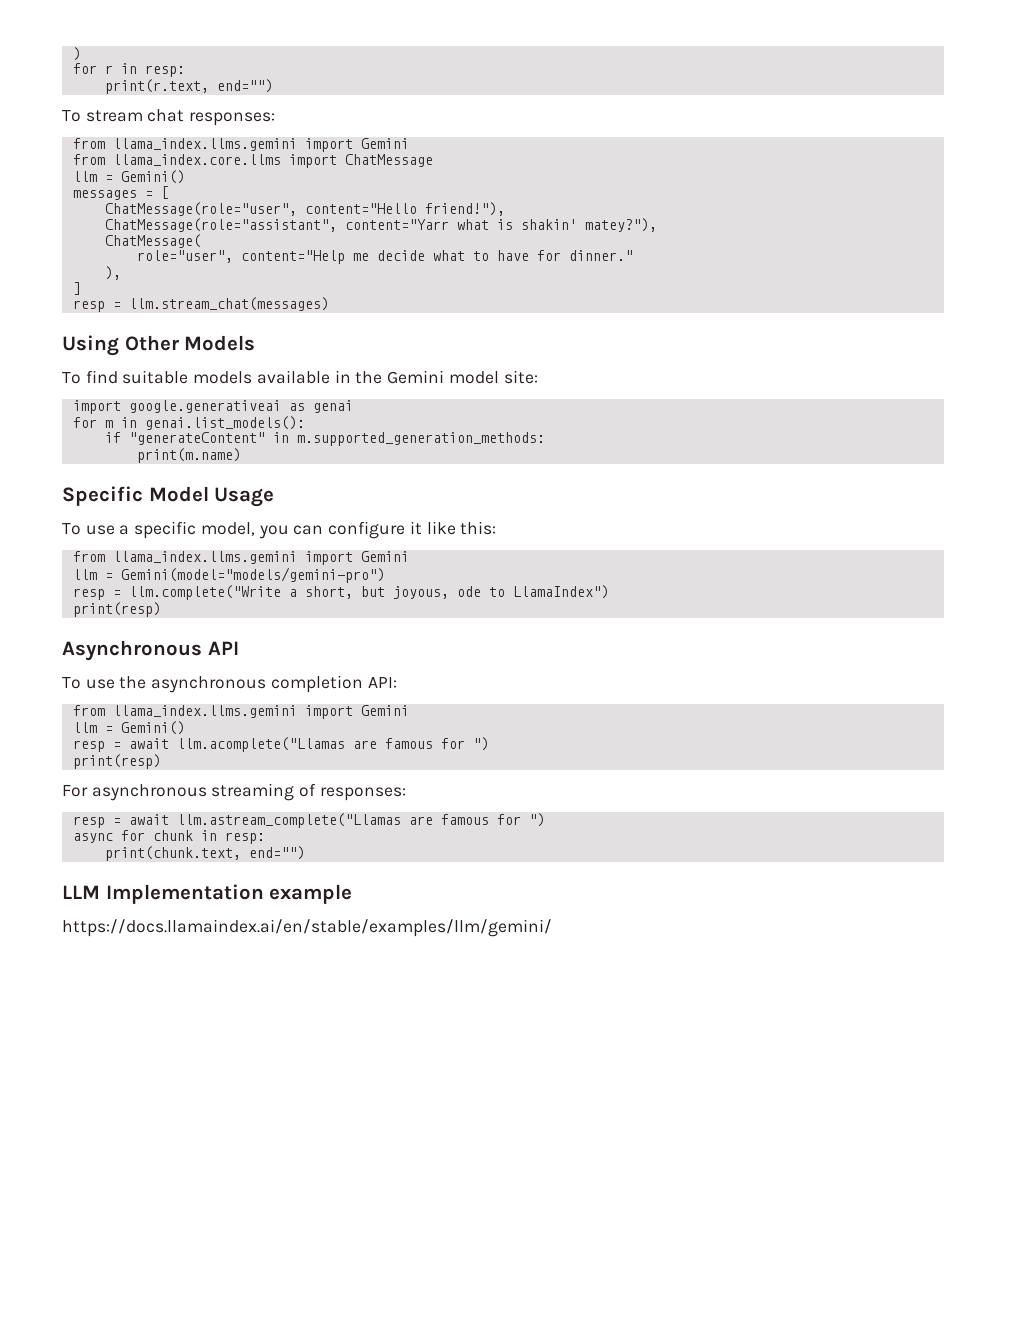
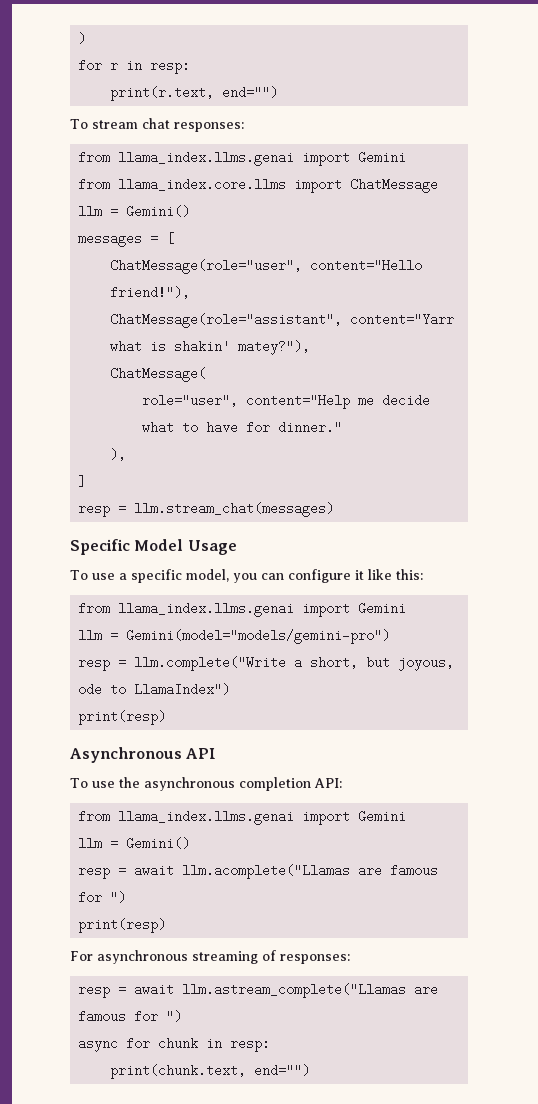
  To stream chat responses:
- from llama_index.llms.gemini import Gemini
+ from llama_index.llms.genai import Gemini
- Using Other Models
- To find suitable models available in the Gemini model site:
- import google.generativeai as genai
- for m in genai.list_models():
- if "generateContent" in m.supported_generation_methods:
- print(m.name)
  To use a specific model, you can configure it like this:
- from llama_index.llms.gemini import Gemini
+ from llama_index.llms.genai import Gemini
  To use the asynchronous completion API:
- from llama_index.llms.gemini import Gemini
+ from llama_index.llms.genai import Gemini
- LLM Implementation example
- https://docs.llamaindex.ai/en/stable/examples/llm/gemini/

